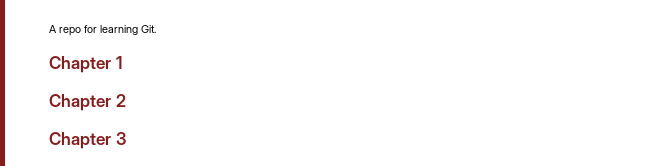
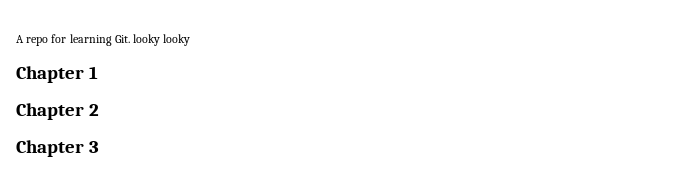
- A repo for learning Git.
+ A repo for learning Git. looky looky

